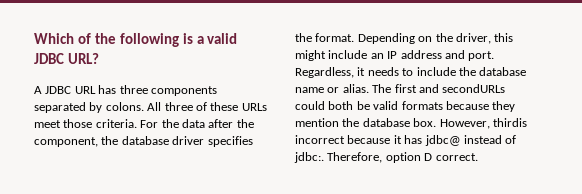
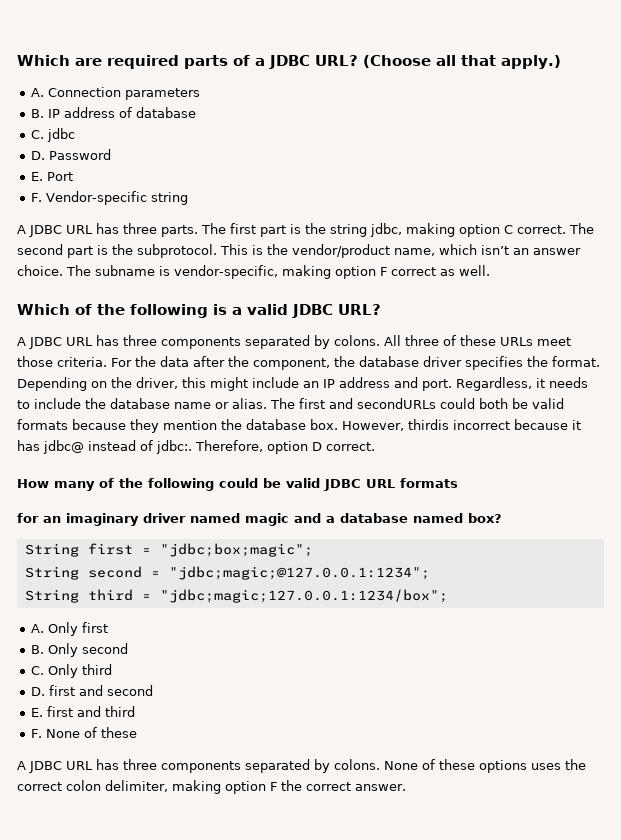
+ Which are required parts of a JDBC URL? (Choose all that apply.)
+ A. Connection parameters
+ B. IP address of database
+ C. jdbc
+ D. Password
+ E. Port
+ F. Vendor-specific string
+ A JDBC URL has three parts. The first part is the string jdbc, making option C correct. The second part is the subprotocol. This is the vendor/product name, which isn’t an answer choice. The subname is vendor-specific, making option F correct as well.
+ How many of the following could be valid JDBC URL formats
+ for an imaginary driver named magic and a database named box?
+ String first = "jdbc;box;magic";
+ String second = "jdbc;magic;@127.0.0.1:1234";
+ String third = "jdbc;magic;127.0.0.1:1234/box";
+ A. Only first
+ B. Only second
+ C. Only third
+ D. first and second
+ E. first and third
+ F. None of these
+ A JDBC URL has three components separated by colons. None of these options uses the correct colon delimiter, making option F the correct answer.

